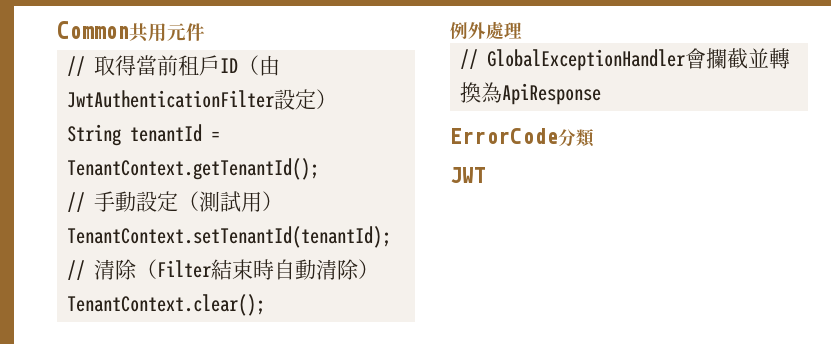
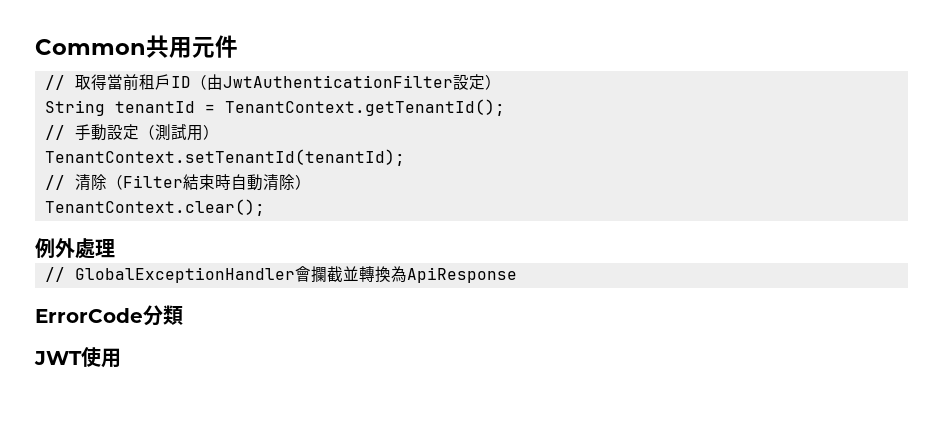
- JWT
+ JWT使用

